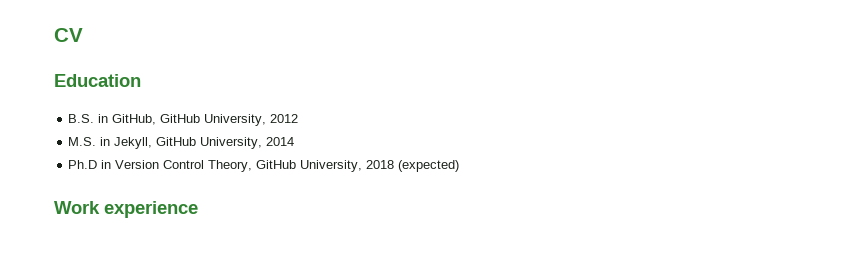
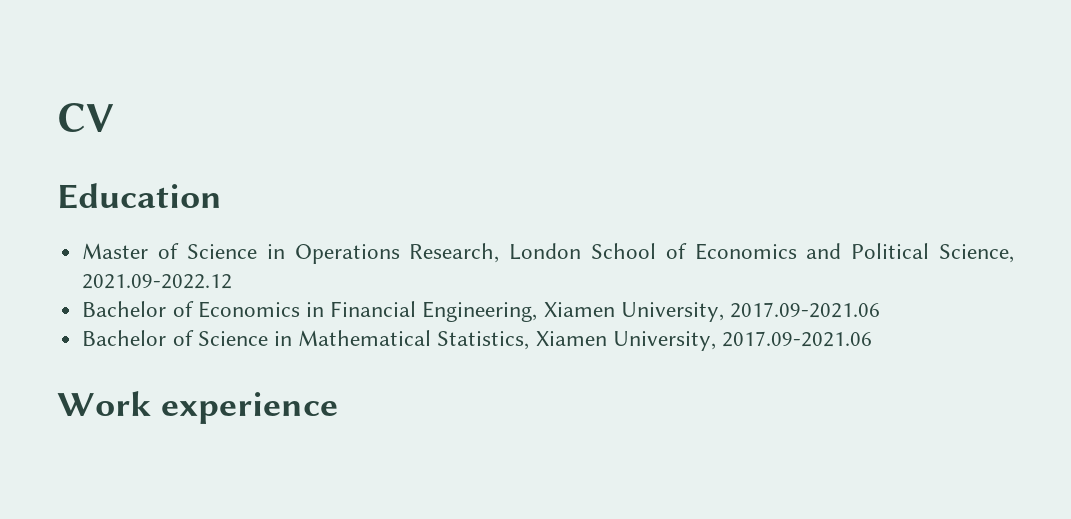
- B.S. in GitHub, GitHub University, 2012
- M.S. in Jekyll, GitHub University, 2014
- Ph.D in Version Control Theory, GitHub University, 2018 (expected)
+ Master of Science in Operations Research, London School of Economics and Political Science, 2021.09-2022.12
+ Bachelor of Economics in Financial Engineering, Xiamen University, 2017.09-2021.06
+ Bachelor of Science in Mathematical Statistics, Xiamen University, 2017.09-2021.06

